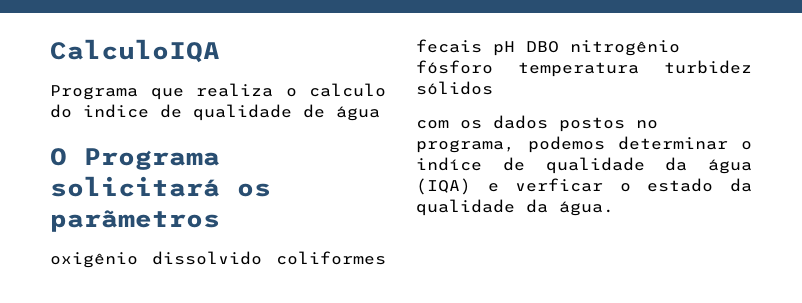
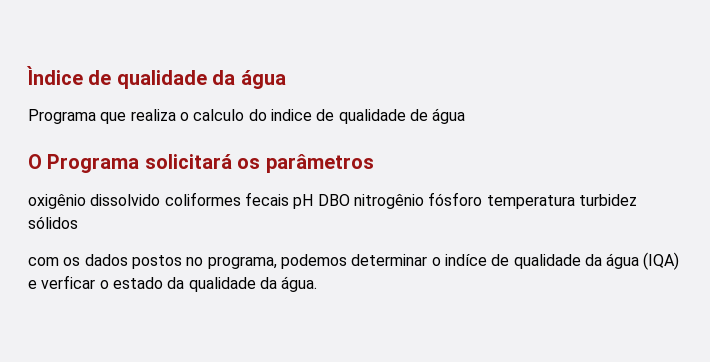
- CalculoIQA
+ Ìndice de qualidade da água
- O Programa solicitará os parãmetros
+ O Programa solicitará os parâmetros

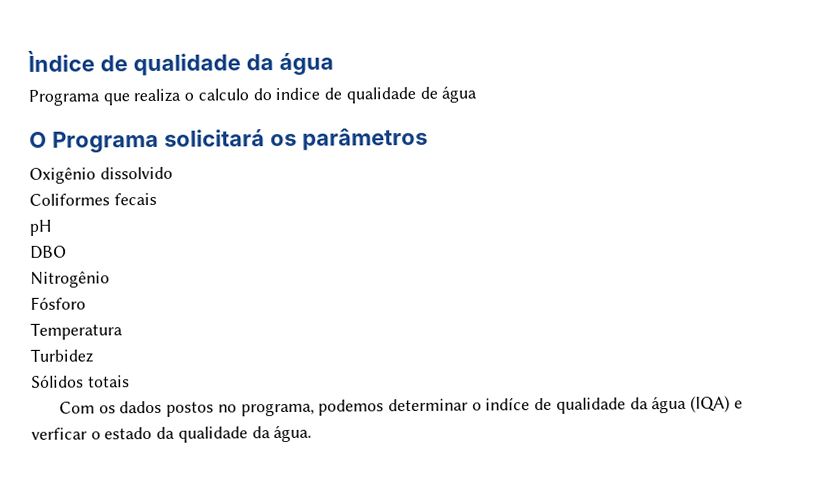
- oxigênio dissolvido coliformes fecais pH DBO nitrogênio fósforo temperatura turbidez sólidos
- com os dados postos no programa, podemos determinar o indíce de qualidade da água (IQA) e verficar o estado da qualidade da água.
+ Oxigênio dissolvido
+ Coliformes fecais
+ pH
+ DBO
+ Nitrogênio
+ Fósforo
+ Temperatura
+ Turbidez
+ Sólidos totais
+ Com os dados postos no programa, podemos determinar o indíce de qualidade da água (IQA) e verficar o estado da qualidade da água.

